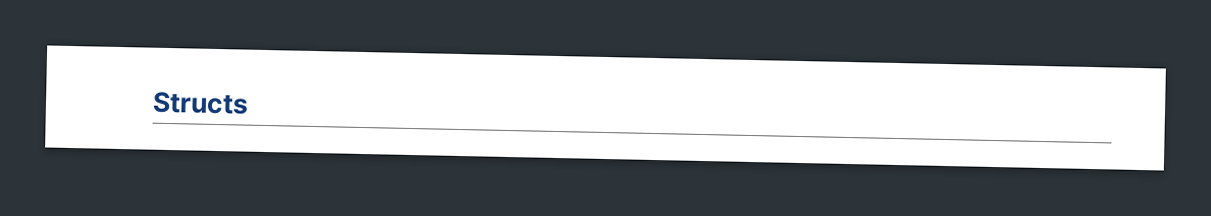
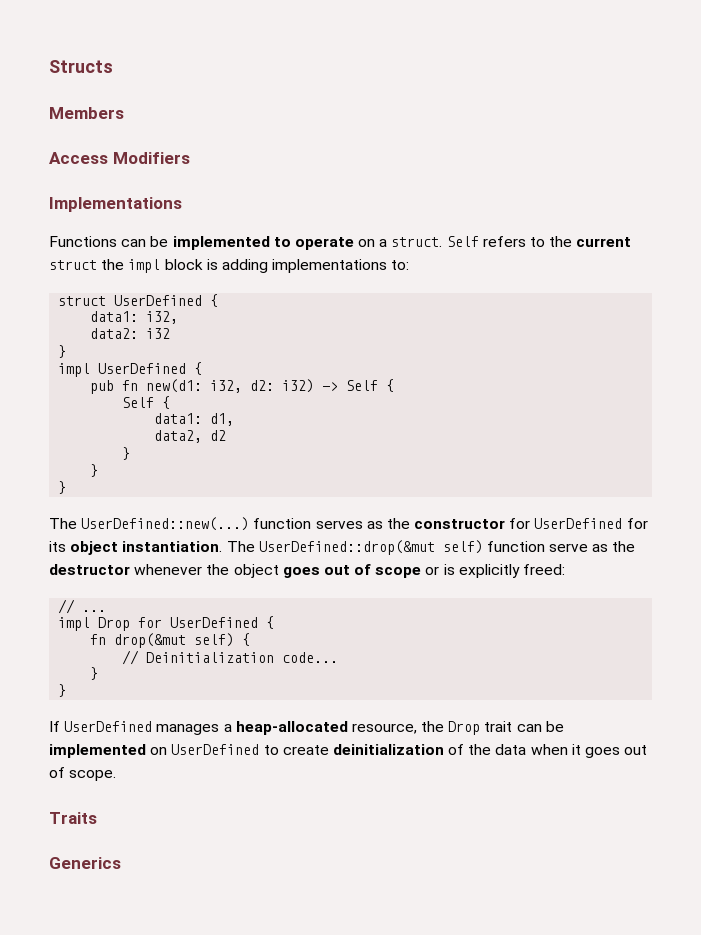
+ Members
+ Access Modifiers
+ Implementations
+ Functions can be implemented to operate on a struct. Self refers to the current struct the impl block is adding implementations to:
+ struct UserDefined {
+ data1: i32,
+ data2: i32
+ }
+ impl UserDefined {
+ pub fn new(d1: i32, d2: i32) -> Self {
+ Self {
+ data1: d1,
+ data2, d2
+ }
+ }
+ }
+ The UserDefined::new(...) function serves as the constructor for UserDefined for its object instantiation. The UserDefined::drop(&mut self) function serve as the destructor whenever the object goes out of scope or is explicitly freed:
+ // ...
+ impl Drop for UserDefined {
+ fn drop(&mut self) {
+ // Deinitialization code...
+ }
+ }
+ If UserDefined manages a heap-allocated resource, the Drop trait can be implemented on UserDefined to create deinitialization of the data when it goes out of scope.
+ Traits
+ Generics

